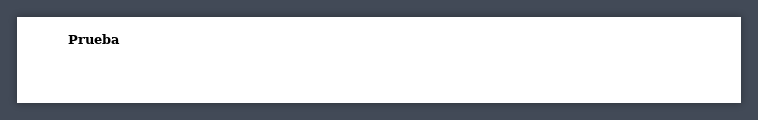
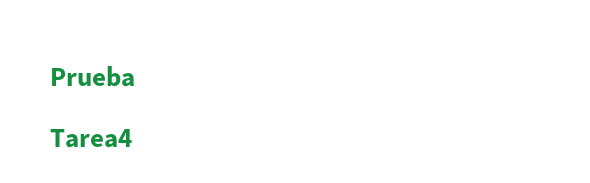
+ Tarea4

